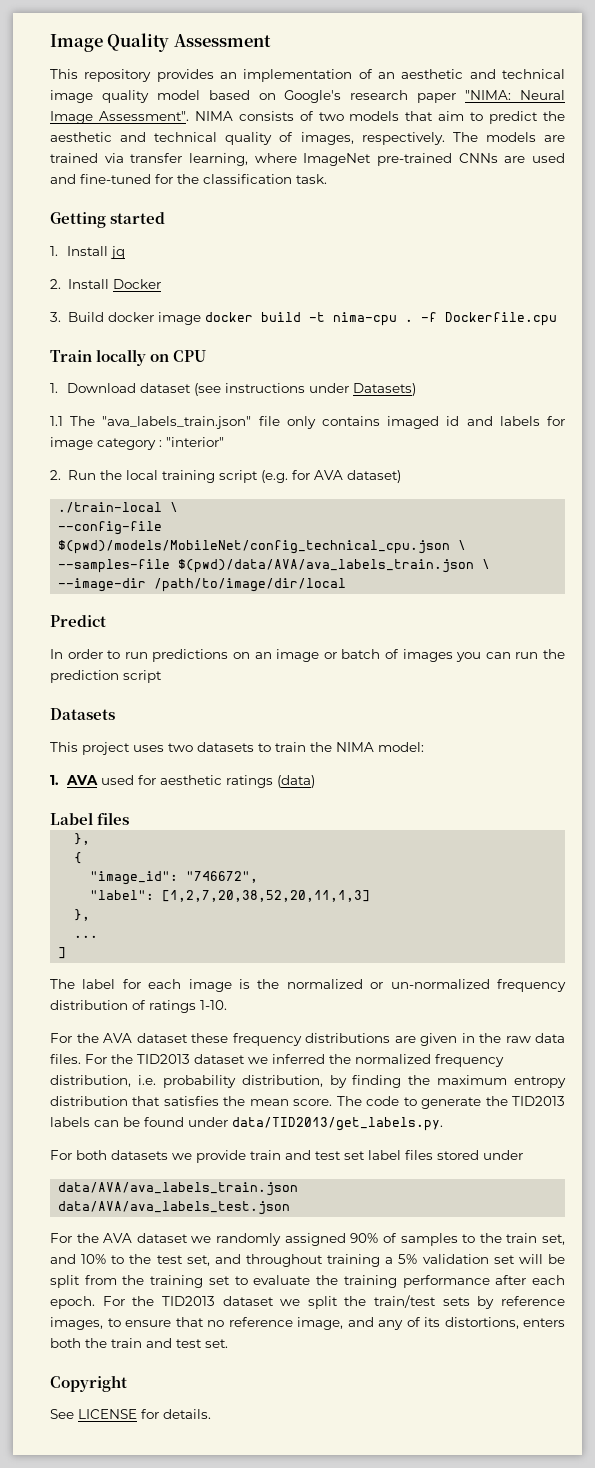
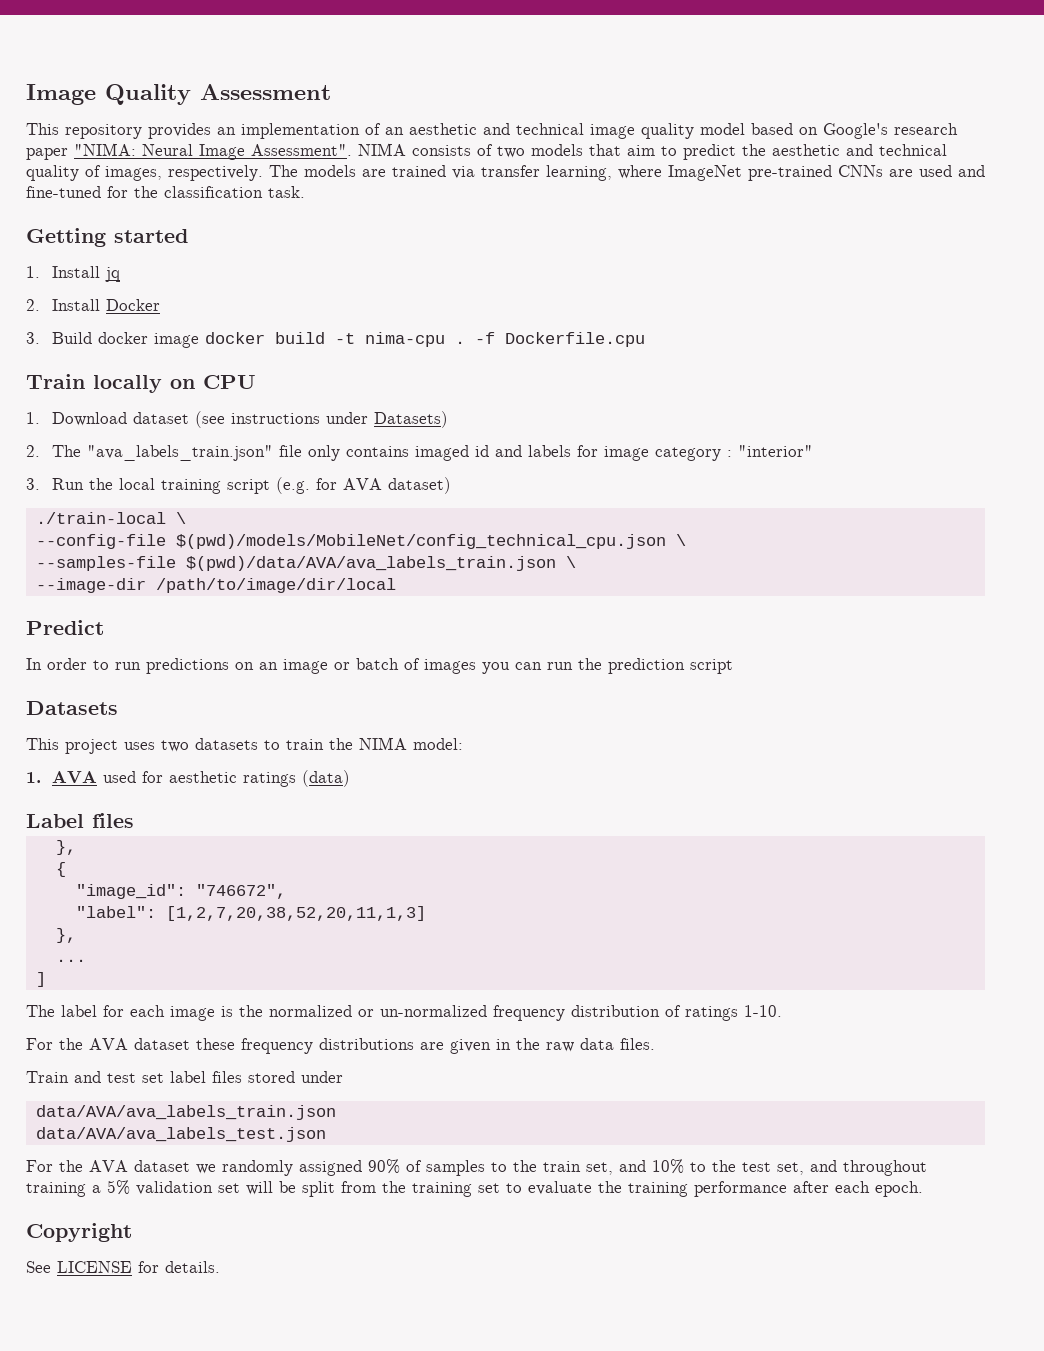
- 1.1 The "ava_labels_train.json" file only contains imaged id and labels for image category : "interior"
+ 2. The "ava_labels_train.json" file only contains imaged id and labels for image category : "interior"
- 2. Run the local training script (e.g. for AVA dataset)
+ 3. Run the local training script (e.g. for AVA dataset)
- For the AVA dataset these frequency distributions are given in the raw data files. For the TID2013 dataset we inferred the normalized frequency distribution, i.e. probability distribution, by finding the maximum entropy distribution that satisfies the mean score. The code to generate the TID2013 labels can be found under data/TID2013/get_labels.py.
- For both datasets we provide train and test set label files stored under
+ For the AVA dataset these frequency distributions are given in the raw data files.
+ Train and test set label files stored under
- For the TID2013 dataset we split the train/test sets by reference images, to ensure that no reference image, and any of its distortions, enters both the train and test set.

